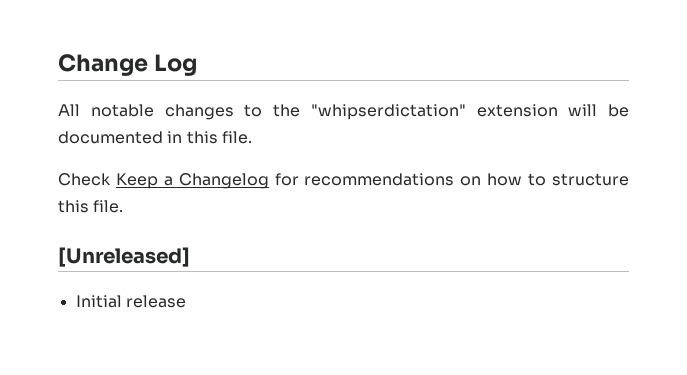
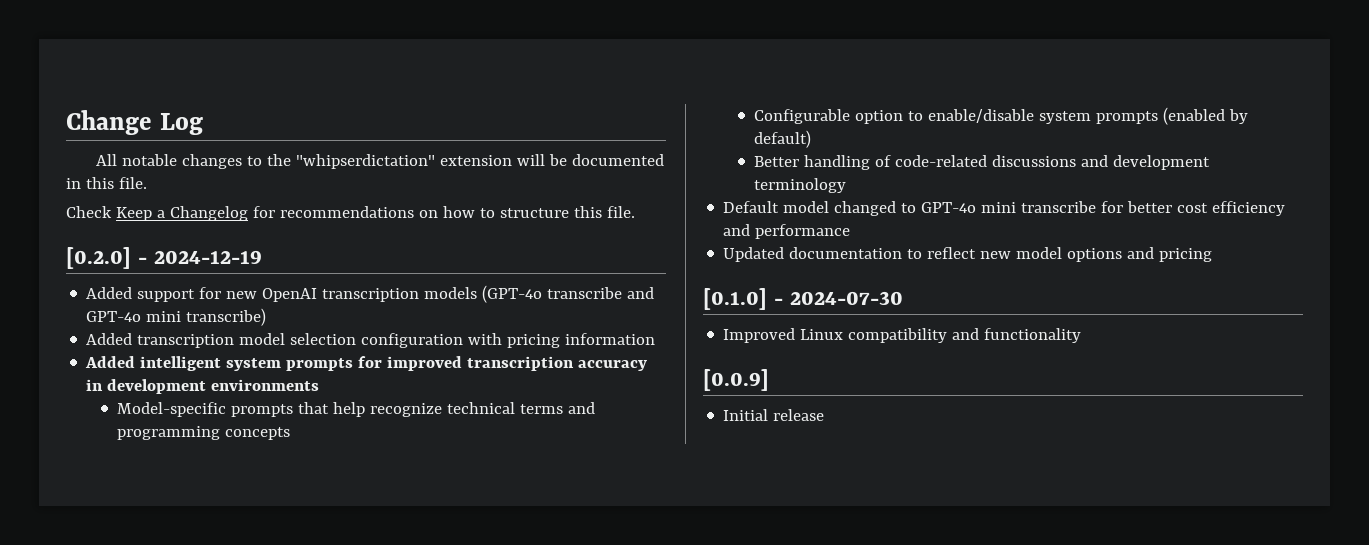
- [Unreleased]
+ [0.2.0] - 2024-12-19
+ Added support for new OpenAI transcription models (GPT-4o transcribe and GPT-4o mini transcribe)
+ Added transcription model selection configuration with pricing information
+ Added intelligent system prompts for improved transcription accuracy in development environments
+ Model-specific prompts that help recognize technical terms and programming concepts
+ Configurable option to enable/disable system prompts (enabled by default)
+ Better handling of code-related discussions and development terminology
+ Default model changed to GPT-4o mini transcribe for better cost efficiency and performance
+ Updated documentation to reflect new model options and pricing
+ [0.1.0] - 2024-07-30
+ Improved Linux compatibility and functionality
+ [0.0.9]

